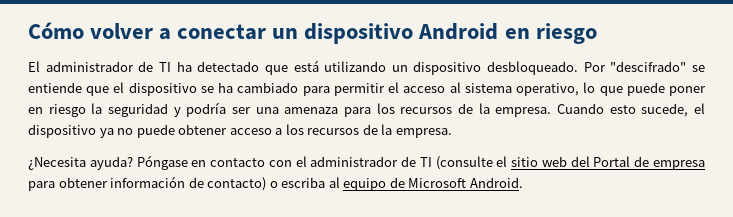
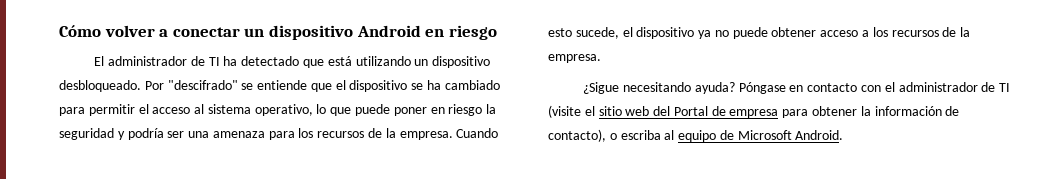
- ¿Necesita ayuda?
+ ¿Sigue necesitando ayuda?
- Póngase en contacto con el administrador de TI (consulte el sitio web del Portal de empresa para obtener información de contacto) o escriba al equipo de Microsoft Android.
+ Póngase en contacto con el administrador de TI (visite el sitio web del Portal de empresa para obtener la información de contacto), o escriba al equipo de Microsoft Android.

